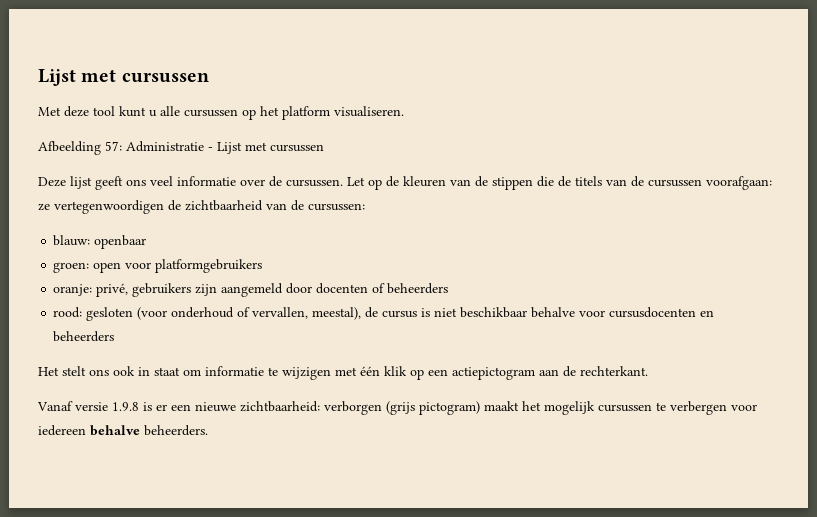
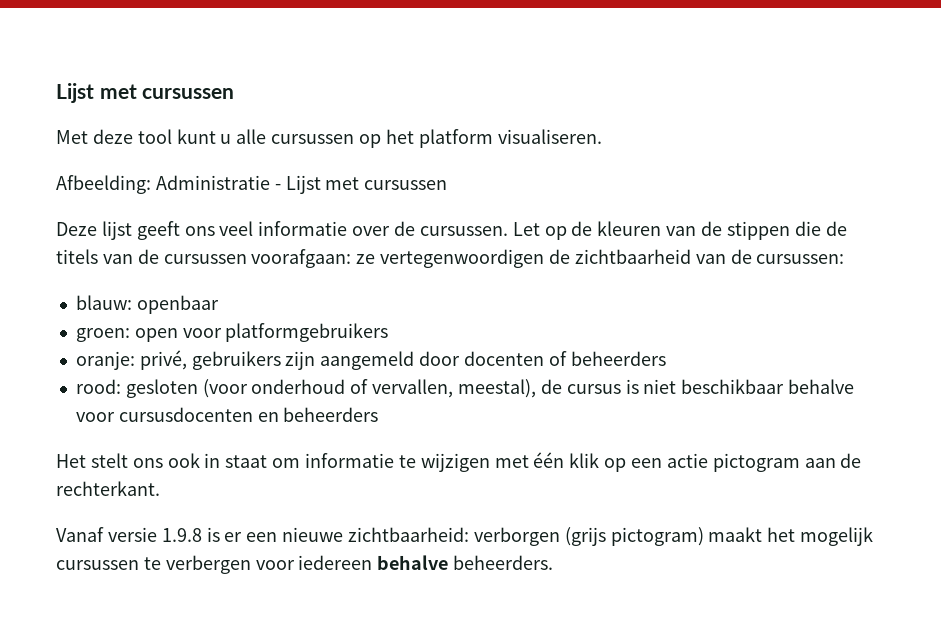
- Afbeelding 57: Administratie - Lijst met cursussen
+ Afbeelding: Administratie - Lijst met cursussen
- Het stelt ons ook in staat om informatie te wijzigen met één klik op een actiepictogram aan de rechterkant.
+ Het stelt ons ook in staat om informatie te wijzigen met één klik op een actie pictogram aan de rechterkant.

